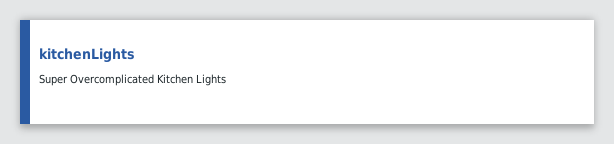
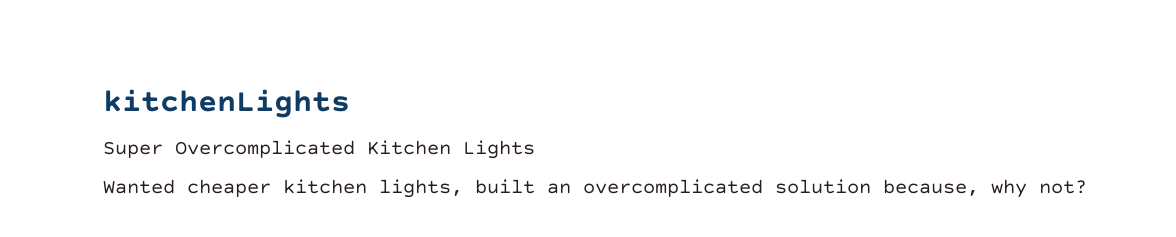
+ Wanted cheaper kitchen lights, built an overcomplicated solution because, why not?

